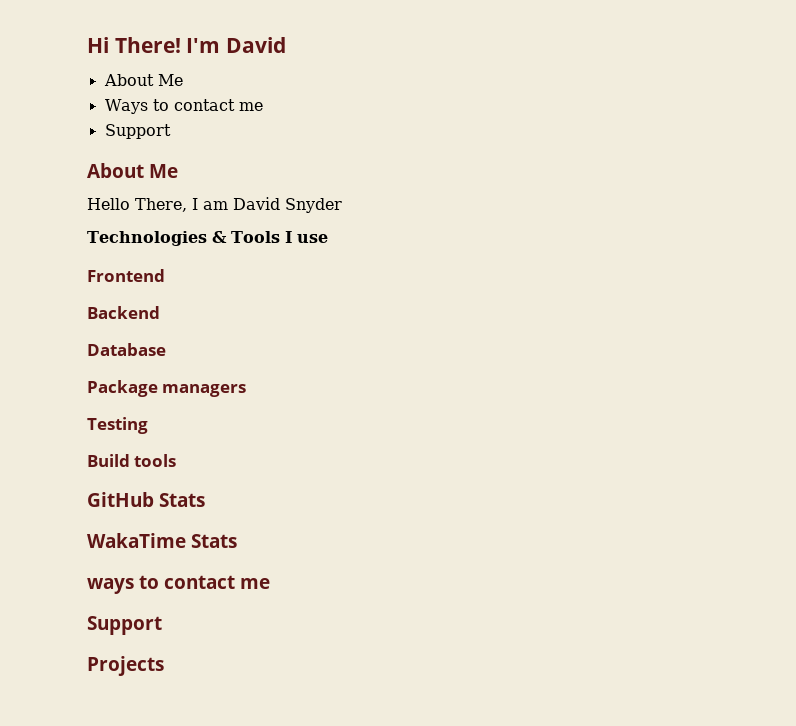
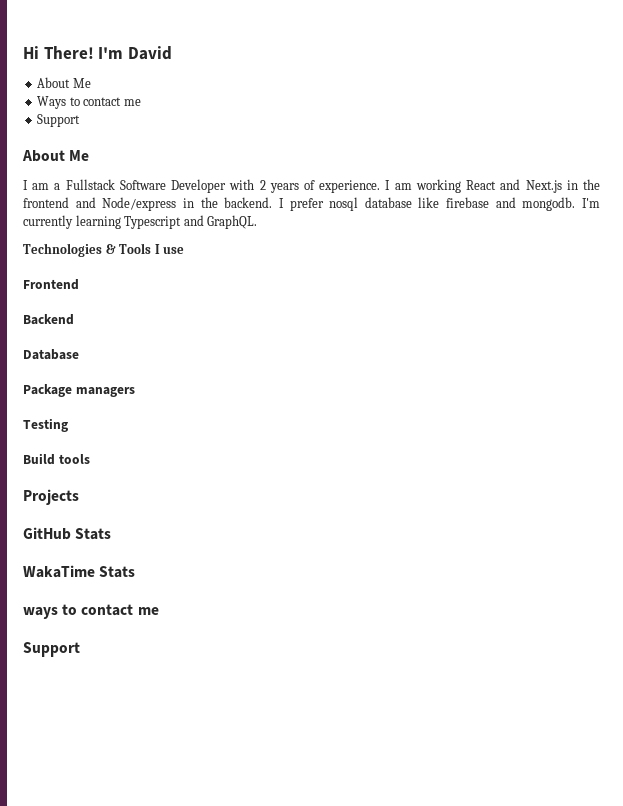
- Hello There, I am David Snyder
+ I am a Fullstack Software Developer with 2 years of experience. I am working React and Next.js in the frontend and Node/express in the backend. I prefer nosql database like firebase and mongodb. I'm currently learning Typescript and GraphQL.
+ Projects
- Projects

